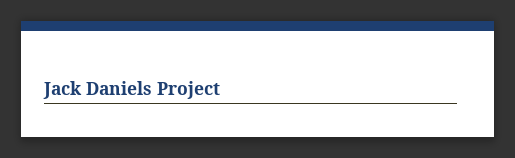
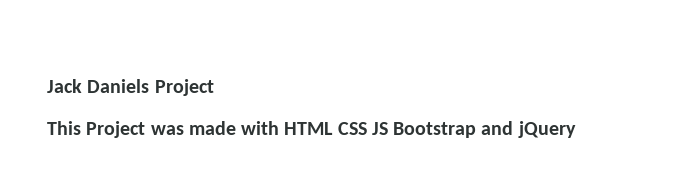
+ This Project was made with HTML CSS JS Bootstrap and jQuery

